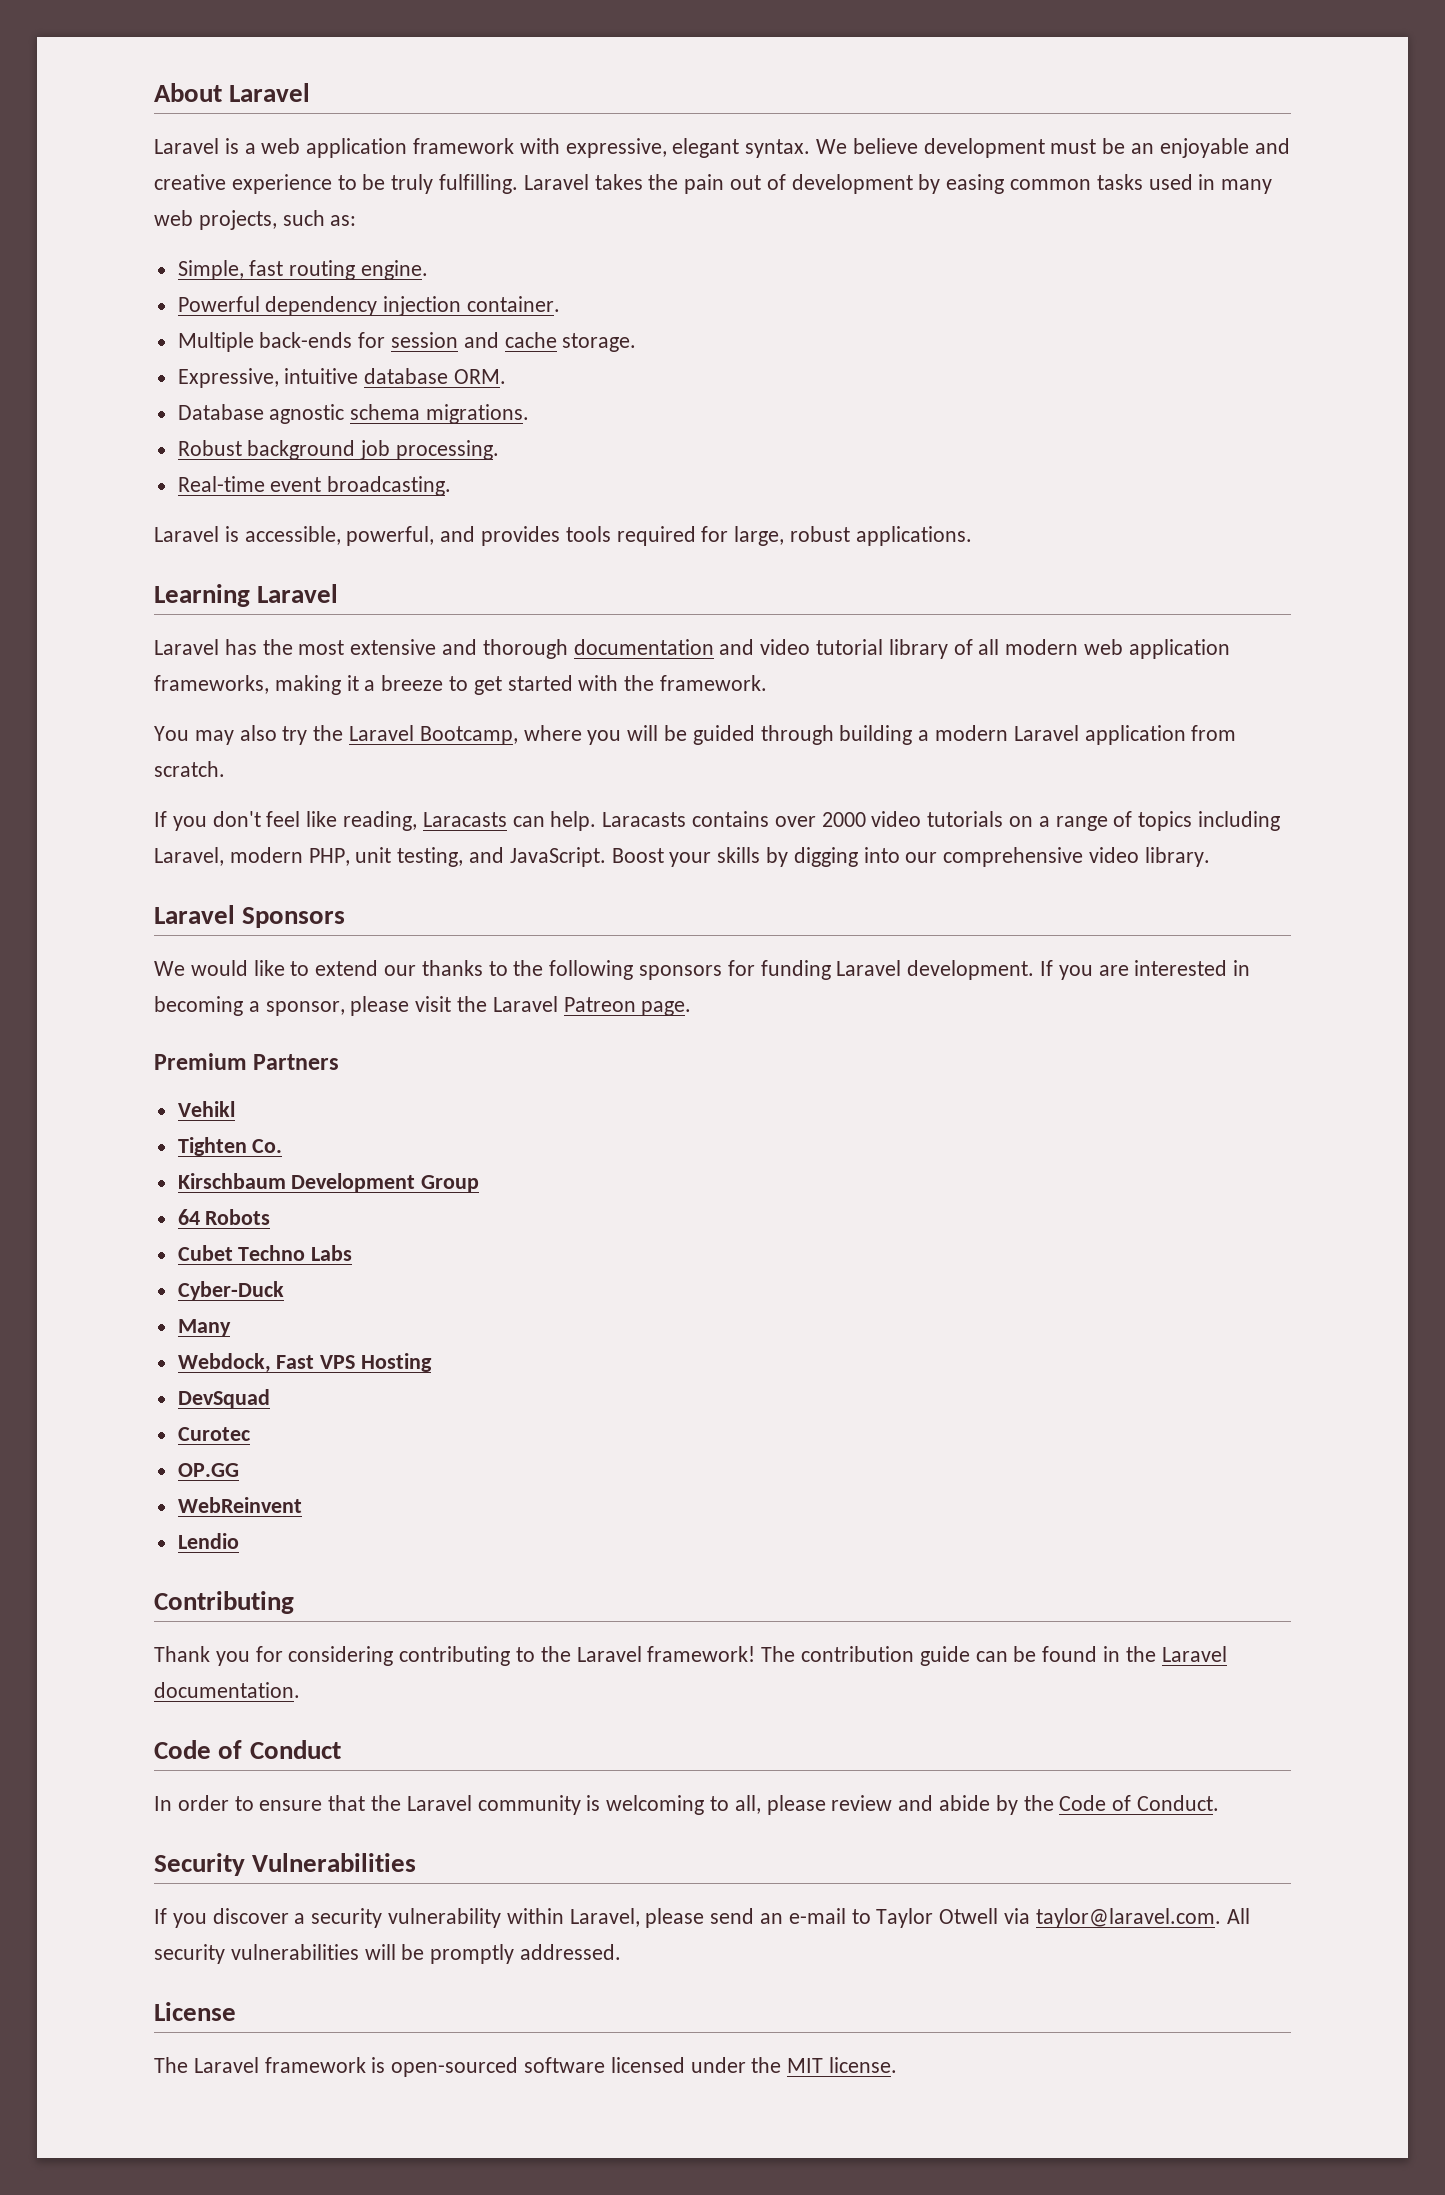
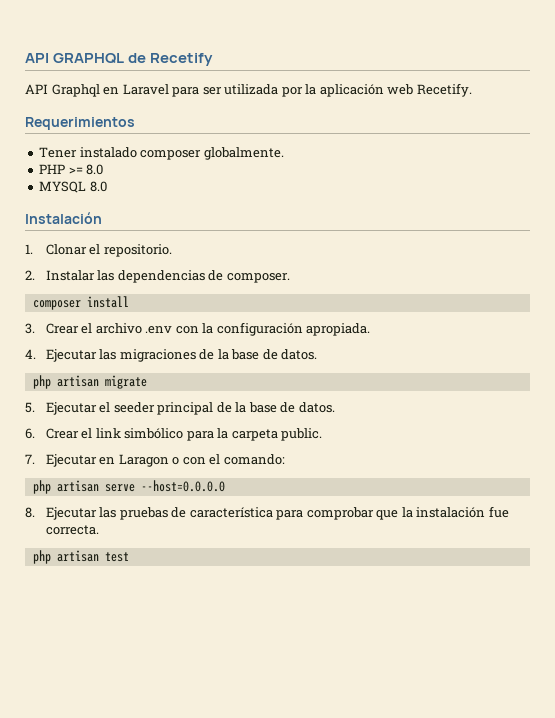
- About Laravel
- Laravel is a web application framework with expressive, elegant syntax. We believe development must be an enjoyable and creative experience to be truly fulfilling. Laravel takes the pain out of development by easing common tasks used in many web projects, such as:
- Simple, fast routing engine.
- Powerful dependency injection container.
- Multiple back-ends for session and cache storage.
- Expressive, intuitive database ORM.
- Database agnostic schema migrations.
- Robust background job processing.
- Real-time event broadcasting.
- Laravel is accessible, powerful, and provides tools required for large, robust applications.
- Learning Laravel
- Laravel has the most extensive and thorough documentation and video tutorial library of all modern web application frameworks, making it a breeze to get started with the framework.
- You may also try the Laravel Bootcamp, where you will be guided through building a modern Laravel application from scratch.
- If you don't feel like reading, Laracasts can help. Laracasts contains over 2000 video tutorials on a range of topics including Laravel, modern PHP, unit testing, and JavaScript. Boost your skills by digging into our comprehensive video library.
- Laravel Sponsors
- We would like to extend our thanks to the following sponsors for funding Laravel development. If you are interested in becoming a sponsor, please visit the Laravel Patreon page.
- Premium Partners
- Vehikl
- Tighten Co.
- Kirschbaum Development Group
- 64 Robots
- Cubet Techno Labs
- Cyber-Duck
- Many
- Webdock, Fast VPS Hosting
- DevSquad
- Curotec
- OP.GG
- WebReinvent
- Lendio
- Contributing
- Thank you for considering contributing to the Laravel framework! The contribution guide can be found in the Laravel documentation.
- Code of Conduct
- In order to ensure that the Laravel community is welcoming to all, please review and abide by the Code of Conduct.
- Security Vulnerabilities
- If you discover a security vulnerability within Laravel, please send an e-mail to Taylor Otwell via taylor@laravel.com. All security vulnerabilities will be promptly addressed.
- License
- The Laravel framework is open-sourced software licensed under the MIT license.
+ API GRAPHQL de Recetify
+ API Graphql en Laravel para ser utilizada por la aplicación web Recetify.
+ Requerimientos
+ Tener instalado composer globalmente.
+ PHP >= 8.0
+ MYSQL 8.0
+ Instalación
+ 1. Clonar el repositorio.
+ 2. Instalar las dependencias de composer.
+ composer install
+ 3. Crear el archivo .env con la configuración apropiada.
+ 4. Ejecutar las migraciones de la base de datos.
+ php artisan migrate
+ 5. Ejecutar el seeder principal de la base de datos.
+ 6. Crear el link simbólico para la carpeta public.
+ 7. Ejecutar en Laragon o con el comando:
+ php artisan serve --host=0.0.0.0
+ 8. Ejecutar las pruebas de característica para comprobar que la instalación fue correcta.
+ php artisan test

